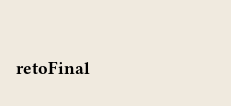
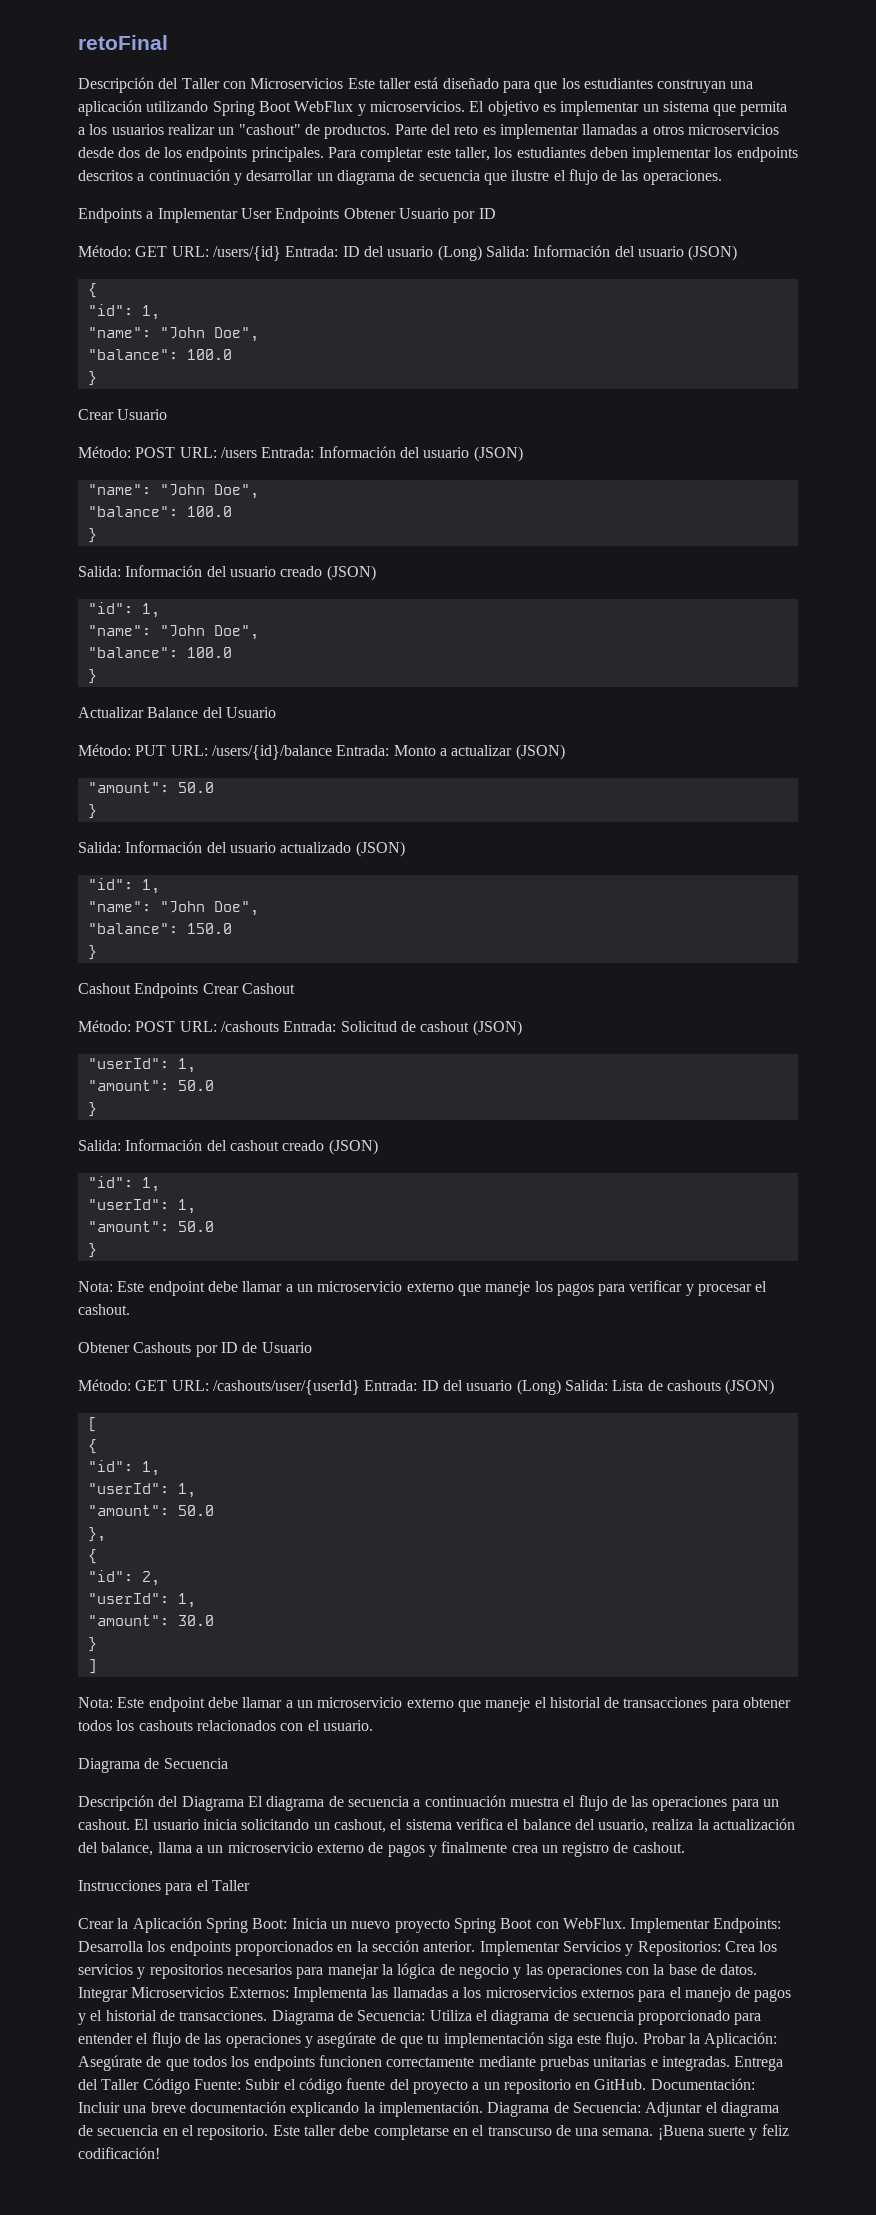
+ Descripción del Taller con Microservicios Este taller está diseñado para que los estudiantes construyan una aplicación utilizando Spring Boot WebFlux y microservicios. El objetivo es implementar un sistema que permita a los usuarios realizar un "cashout" de productos. Parte del reto es implementar llamadas a otros microservicios desde dos de los endpoints principales. Para completar este taller, los estudiantes deben implementar los endpoints descritos a continuación y desarrollar un diagrama de secuencia que ilustre el flujo de las operaciones.
+ Endpoints a Implementar User Endpoints Obtener Usuario por ID
+ Método: GET URL: /users/{id} Entrada: ID del usuario (Long) Salida: Información del usuario (JSON)
+ {
+ "id": 1,
+ "name": "John Doe",
+ "balance": 100.0
+ }
+ Crear Usuario
+ Método: POST URL: /users Entrada: Información del usuario (JSON)
+ "name": "John Doe",
+ "balance": 100.0
+ }
+ Salida: Información del usuario creado (JSON)
+ "id": 1,
+ "name": "John Doe",
+ "balance": 100.0
+ }
+ Actualizar Balance del Usuario
+ Método: PUT URL: /users/{id}/balance Entrada: Monto a actualizar (JSON)
+ "amount": 50.0
+ }
+ Salida: Información del usuario actualizado (JSON)
+ "id": 1,
+ "name": "John Doe",
+ "balance": 150.0
+ }
+ Cashout Endpoints Crear Cashout
+ Método: POST URL: /cashouts Entrada: Solicitud de cashout (JSON)
+ "userId": 1,
+ "amount": 50.0
+ }
+ Salida: Información del cashout creado (JSON)
+ "id": 1,
+ "userId": 1,
+ "amount": 50.0
+ }
+ Nota: Este endpoint debe llamar a un microservicio externo que maneje los pagos para verificar y procesar el cashout.
+ Obtener Cashouts por ID de Usuario
+ Método: GET URL: /cashouts/user/{userId} Entrada: ID del usuario (Long) Salida: Lista de cashouts (JSON)
+ [
+ {
+ "id": 1,
+ "userId": 1,
+ "amount": 50.0
+ },
+ {
+ "id": 2,
+ "userId": 1,
+ "amount": 30.0
+ }
+ ]
+ Nota: Este endpoint debe llamar a un microservicio externo que maneje el historial de transacciones para obtener todos los cashouts relacionados con el usuario.
+ Diagrama de Secuencia
+ Descripción del Diagrama El diagrama de secuencia a continuación muestra el flujo de las operaciones para un cashout. El usuario inicia solicitando un cashout, el sistema verifica el balance del usuario, realiza la actualización del balance, llama a un microservicio externo de pagos y finalmente crea un registro de cashout.
+ Instrucciones para el Taller
+ Crear la Aplicación Spring Boot: Inicia un nuevo proyecto Spring Boot con WebFlux. Implementar Endpoints: Desarrolla los endpoints proporcionados en la sección anterior. Implementar Servicios y Repositorios: Crea los servicios y repositorios necesarios para manejar la lógica de negocio y las operaciones con la base de datos. Integrar Microservicios Externos: Implementa las llamadas a los microservicios externos para el manejo de pagos y el historial de transacciones. Diagrama de Secuencia: Utiliza el diagrama de secuencia proporcionado para entender el flujo de las operaciones y asegúrate de que tu implementación siga este flujo. Probar la Aplicación: Asegúrate de que todos los endpoints funcionen correctamente mediante pruebas unitarias e integradas. Entrega del Taller Código Fuente: Subir el código fuente del proyecto a un repositorio en GitHub. Documentación: Incluir una breve documentación explicando la implementación. Diagrama de Secuencia: Adjuntar el diagrama de secuencia en el repositorio. Este taller debe completarse en el transcurso de una semana. ¡Buena suerte y feliz codificación!

